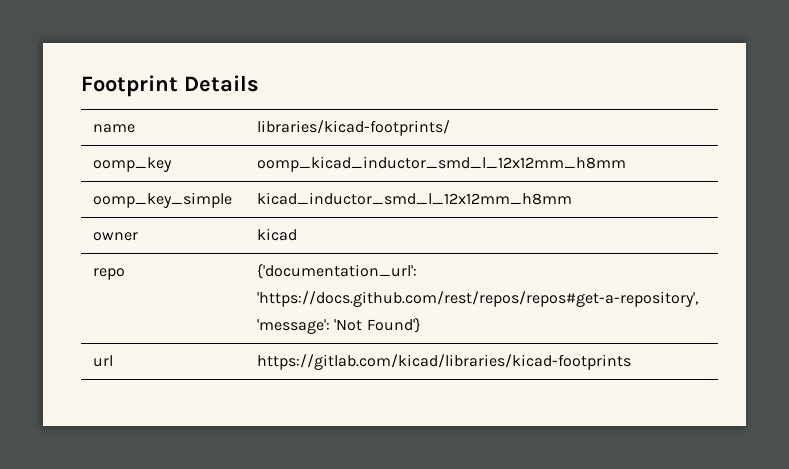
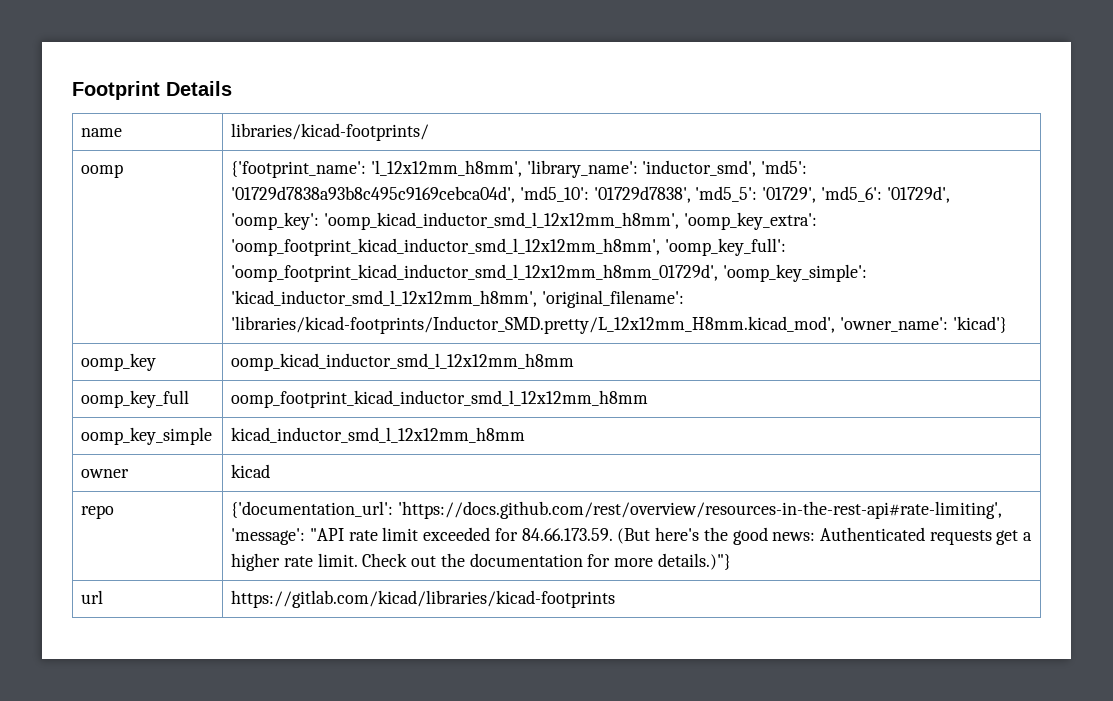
+ oomp | {'footprint_name': 'l_12x12mm_h8mm', 'library_name': 'inductor_smd', 'md5': '01729d7838a93b8c495c9169cebca04d', 'md5_10': '01729d7838', 'md5_5': '01729', 'md5_6': '01729d', 'oomp_key': 'oomp_kicad_inductor_smd_l_12x12mm_h8mm', 'oomp_key_extra': 'oomp_footprint_kicad_inductor_smd_l_12x12mm_h8mm', 'oomp_key_full': 'oomp_footprint_kicad_inductor_smd_l_12x12mm_h8mm_01729d', 'oomp_key_simple': 'kicad_inductor_smd_l_12x12mm_h8mm', 'original_filename': 'libraries/kicad-footprints/Inductor_SMD.pretty/L_12x12mm_H8mm.kicad_mod', 'owner_name': 'kicad'}
+ oomp_key_full | oomp_footprint_kicad_inductor_smd_l_12x12mm_h8mm
- repo | {'documentation_url': 'https://docs.github.com/rest/repos/repos#get-a-repository', 'message': 'Not Found'}
+ repo | {'documentation_url': 'https://docs.github.com/rest/overview/resources-in-the-rest-api#rate-limiting', 'message': "API rate limit exceeded for 84.66.173.59. (But here's the good news: Authenticated requests get a higher rate limit. Check out the documentation for more details.)"}

